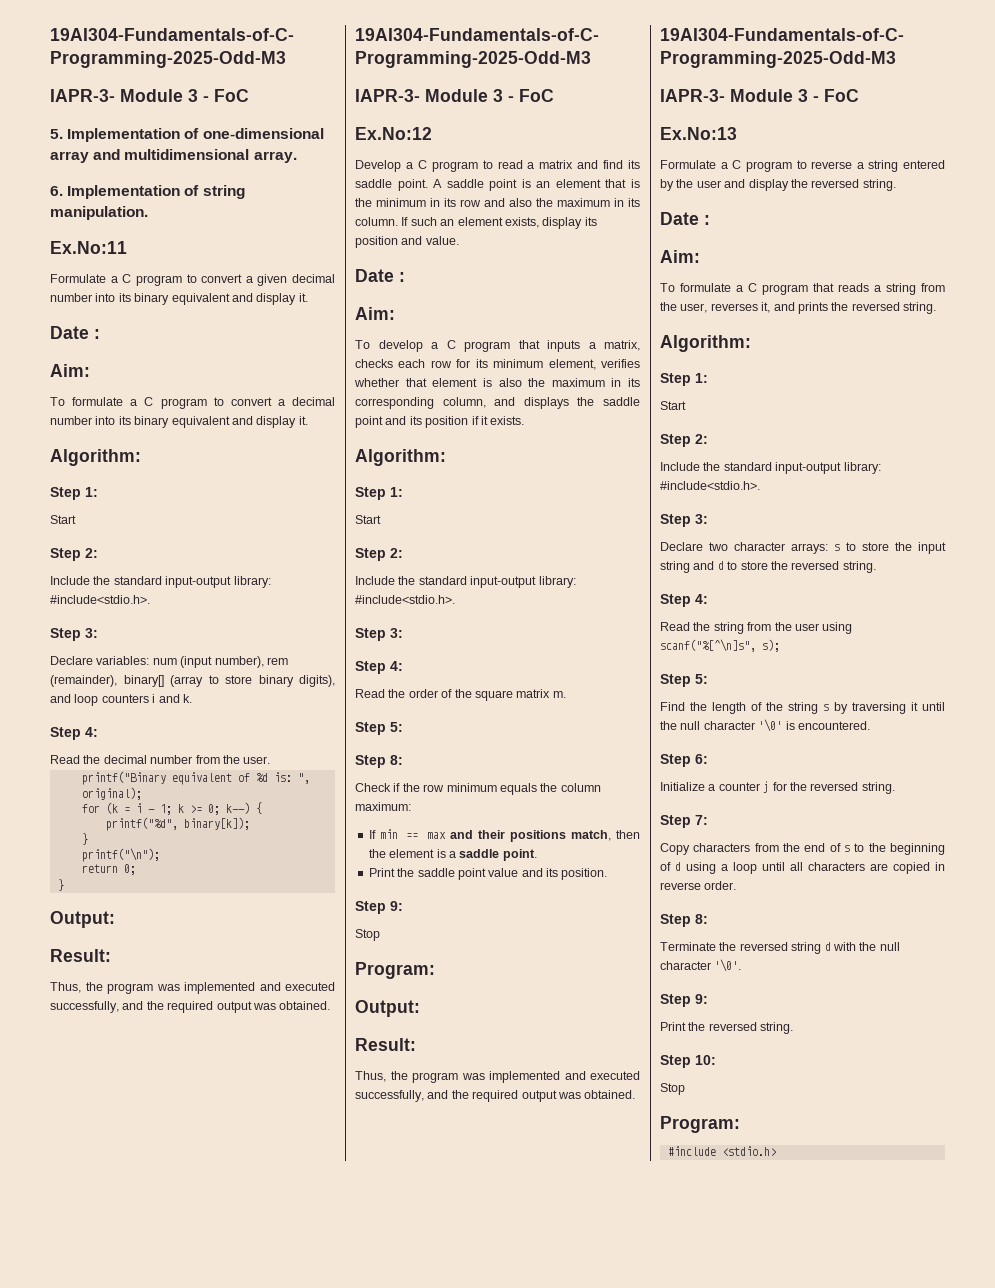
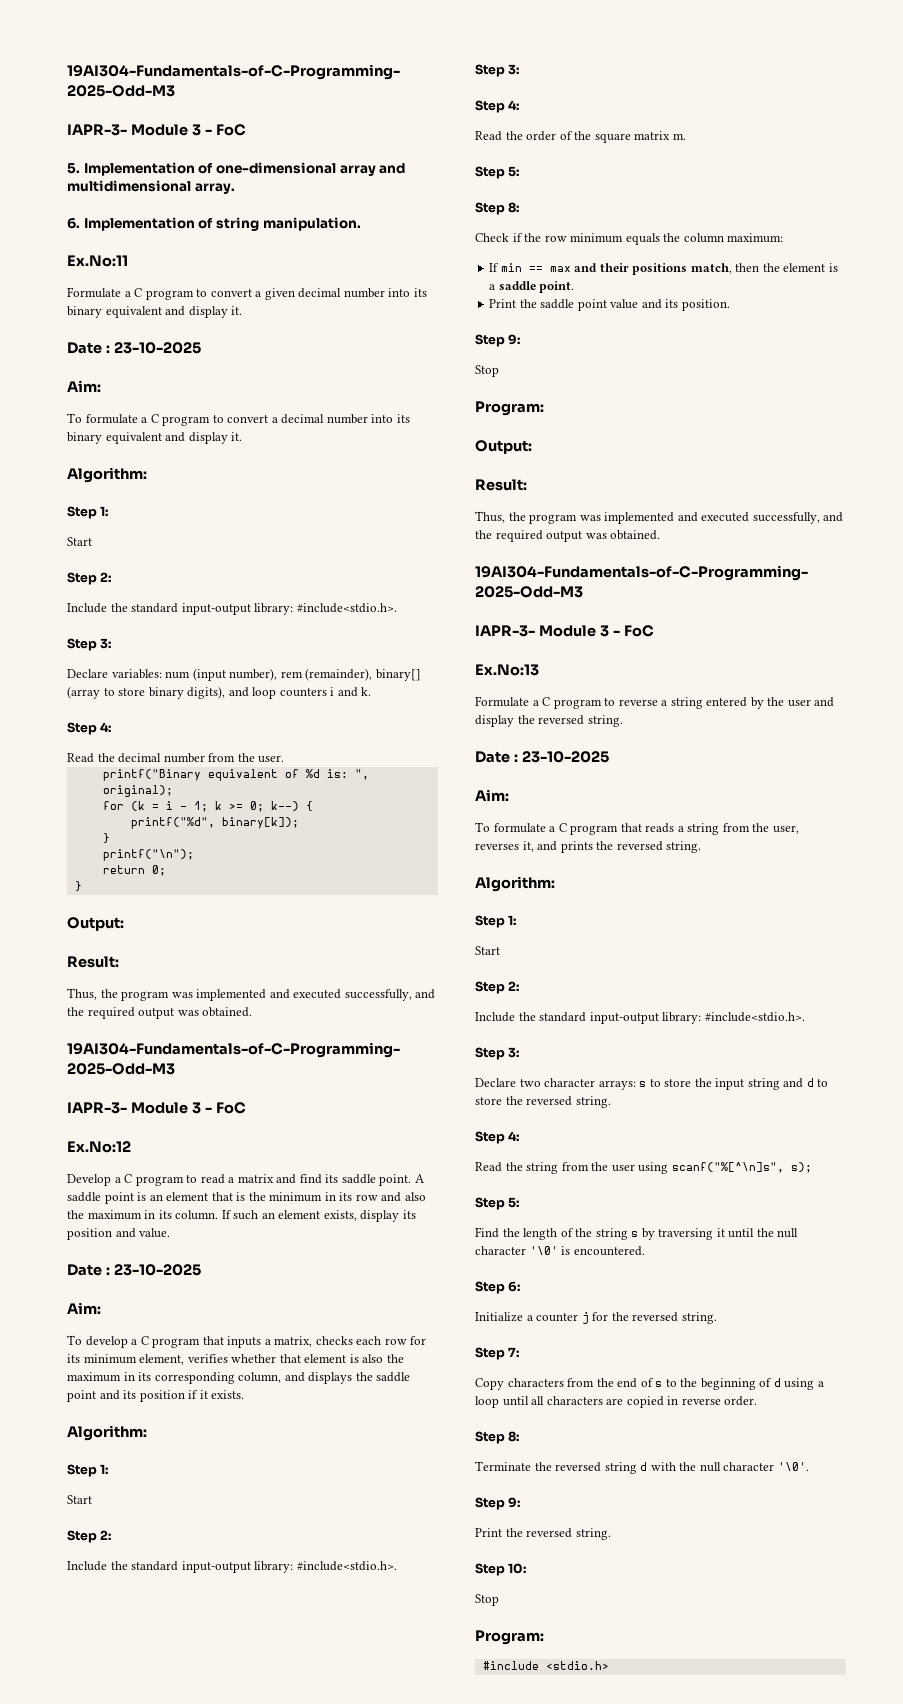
  Formulate a C program to convert a given decimal number into its binary equivalent and display it.
- Date :
+ Date : 23-10-2025
  If such an element exists, display its position and value.
- Date :
+ Date : 23-10-2025
  Formulate a C program to reverse a string entered by the user and display the reversed string.
- Date :
+ Date : 23-10-2025

